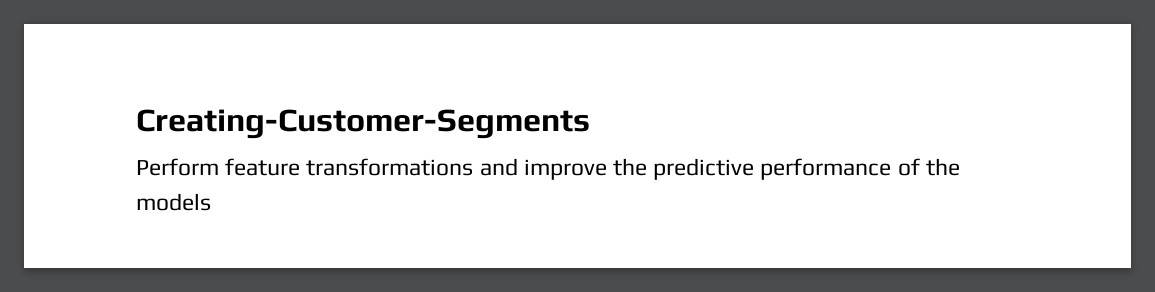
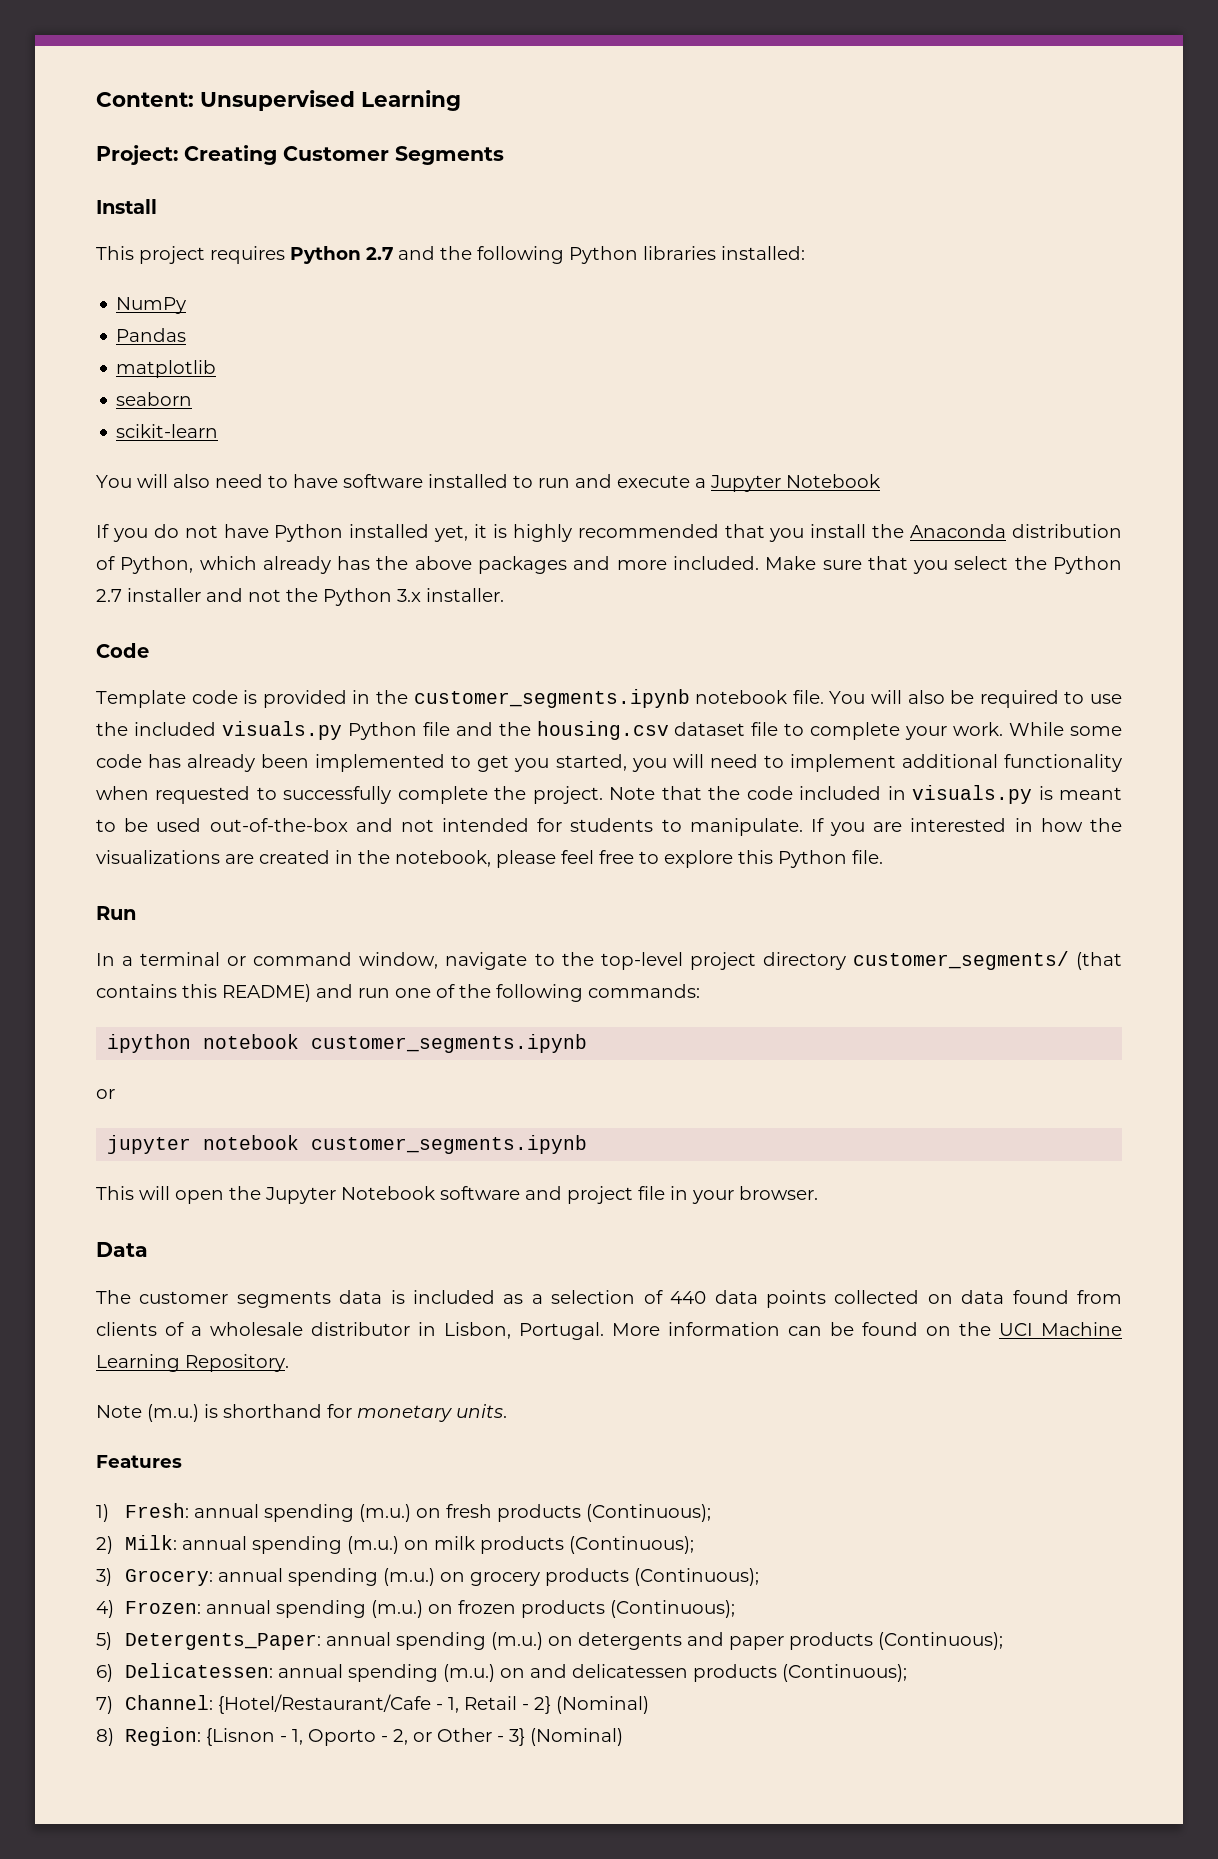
- Creating-Customer-Segments
- Perform feature transformations and improve the predictive performance of the models
+ Content: Unsupervised Learning
+ Project: Creating Customer Segments
+ Install
+ This project requires Python 2.7 and the following Python libraries installed:
+ NumPy
+ Pandas
+ matplotlib
+ seaborn
+ scikit-learn
+ You will also need to have software installed to run and execute a Jupyter Notebook
+ If you do not have Python installed yet, it is highly recommended that you install the Anaconda distribution of Python, which already has the above packages and more included. Make sure that you select the Python 2.7 installer and not the Python 3.x installer.
+ Code
+ Template code is provided in the customer_segments.ipynb notebook file. You will also be required to use the included visuals.py Python file and the housing.csv dataset file to complete your work. While some code has already been implemented to get you started, you will need to implement additional functionality when requested to successfully complete the project. Note that the code included in visuals.py is meant to be used out-of-the-box and not intended for students to manipulate. If you are interested in how the visualizations are created in the notebook, please feel free to explore this Python file.
+ Run
+ In a terminal or command window, navigate to the top-level project directory customer_segments/ (that contains this README) and run one of the following commands:
+ ipython notebook customer_segments.ipynb
+ or
+ jupyter notebook customer_segments.ipynb
+ This will open the Jupyter Notebook software and project file in your browser.
+ Data
+ The customer segments data is included as a selection of 440 data points collected on data found from clients of a wholesale distributor in Lisbon, Portugal. More information can be found on the UCI Machine Learning Repository.
+ Note (m.u.) is shorthand for monetary units.
+ Features
+ 1) Fresh: annual spending (m.u.) on fresh products (Continuous);
+ 2) Milk: annual spending (m.u.) on milk products (Continuous);
+ 3) Grocery: annual spending (m.u.) on grocery products (Continuous);
+ 4) Frozen: annual spending (m.u.) on frozen products (Continuous);
+ 5) Detergents_Paper: annual spending (m.u.) on detergents and paper products (Continuous);
+ 6) Delicatessen: annual spending (m.u.) on and delicatessen products (Continuous);
+ 7) Channel: {Hotel/Restaurant/Cafe - 1, Retail - 2} (Nominal)
+ 8) Region: {Lisnon - 1, Oporto - 2, or Other - 3} (Nominal)

